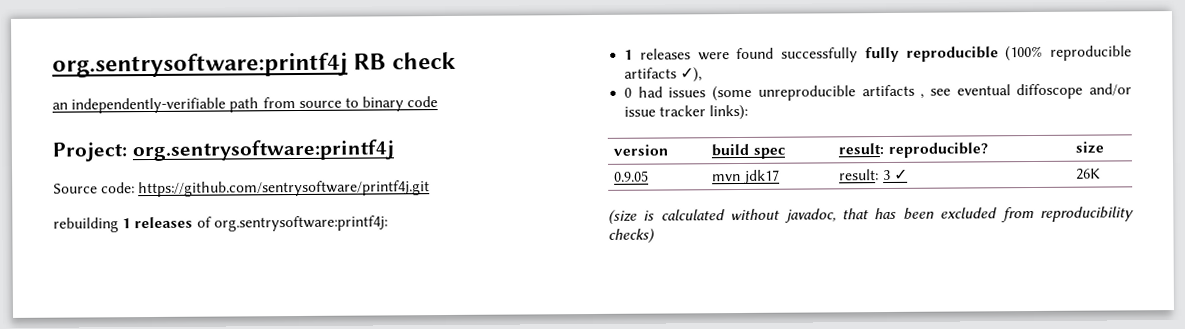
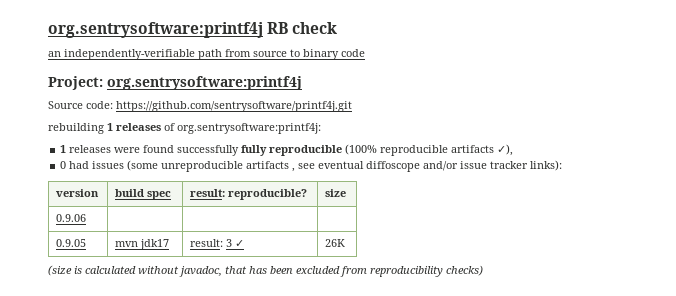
+ 0.9.06 | | |

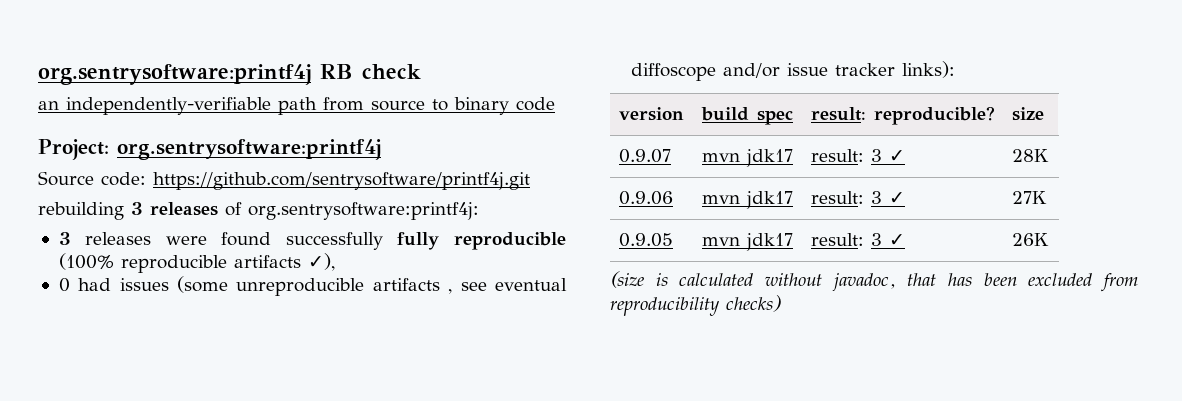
- rebuilding 1 releases of org.sentrysoftware:printf4j:
+ rebuilding 3 releases of org.sentrysoftware:printf4j:
- 1 releases were found successfully fully reproducible (100% reproducible artifacts ✓),
+ 3 releases were found successfully fully reproducible (100% reproducible artifacts ✓),
- 0.9.06 | | |
+ 0.9.07 | mvn jdk17 | result: 3 ✓ | 28K
+ 0.9.06 | mvn jdk17 | result: 3 ✓ | 27K

